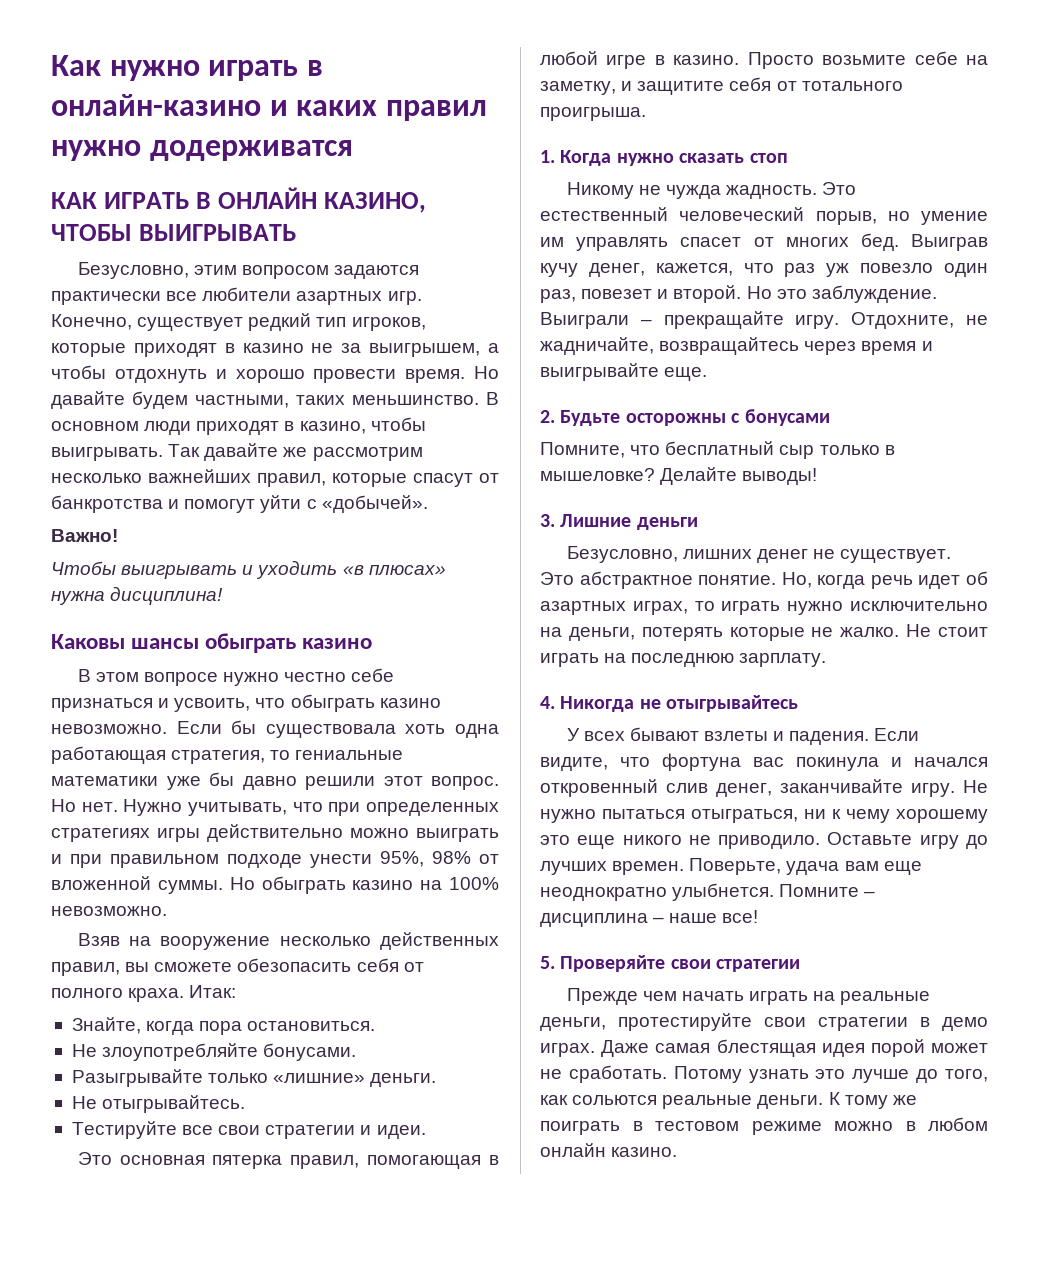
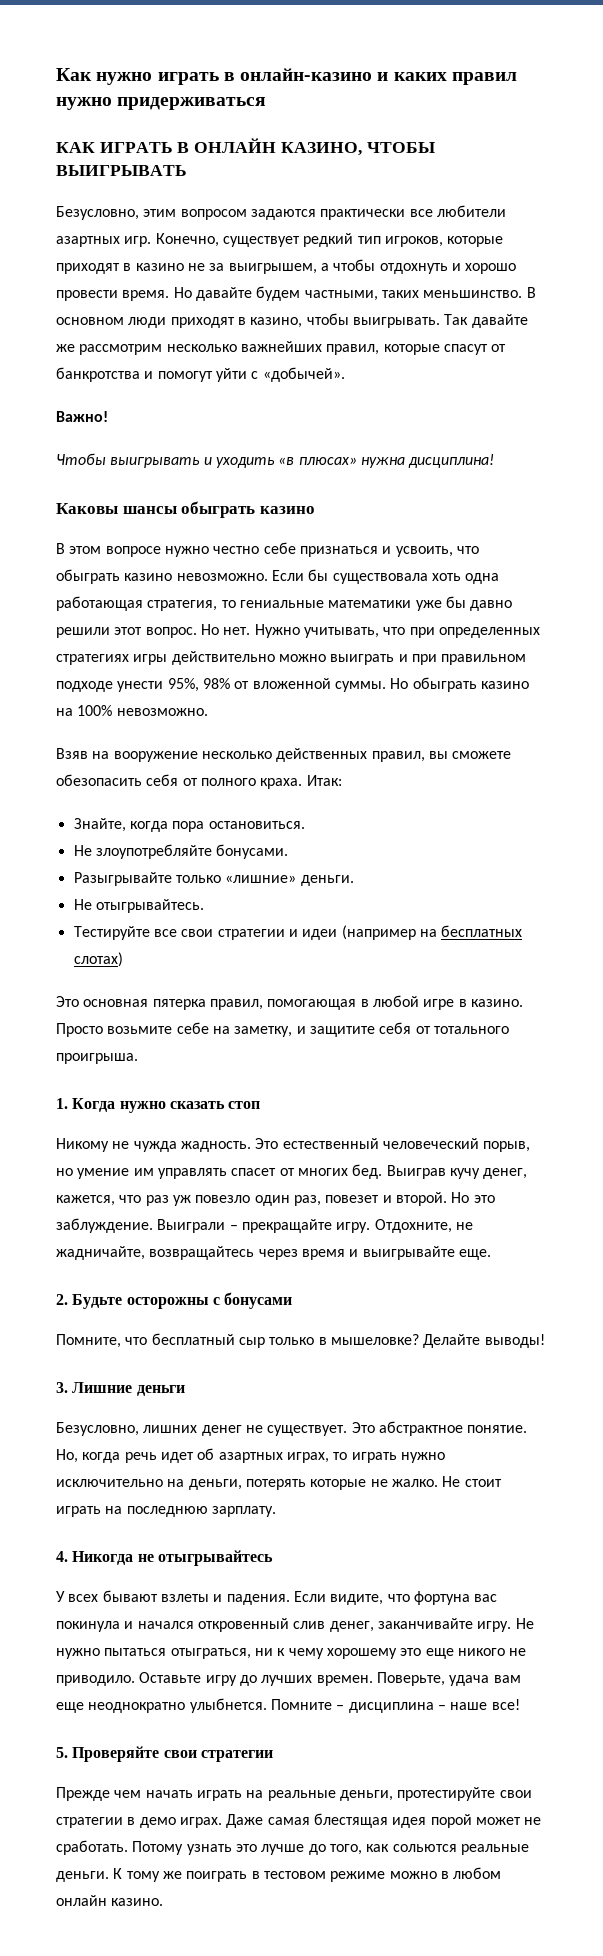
- Как нужно играть в онлайн-казино и каких правил нужно додерживатся
+ Как нужно играть в онлайн-казино и каких правил нужно придерживаться
- Тестируйте все свои стратегии и идеи.
+ Тестируйте все свои стратегии и идеи (например на бесплатных слотах)

